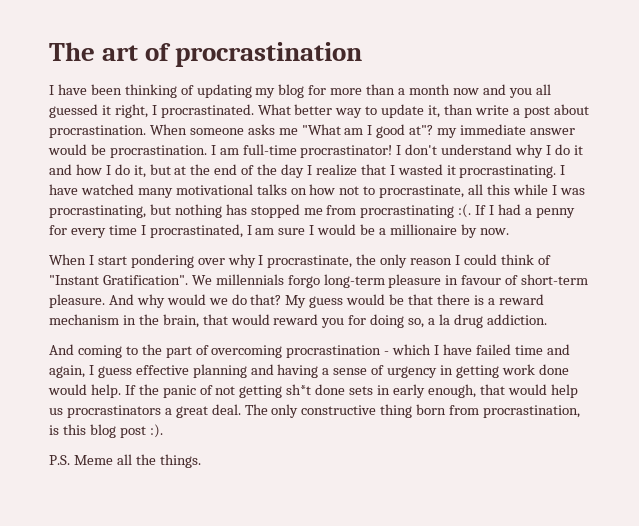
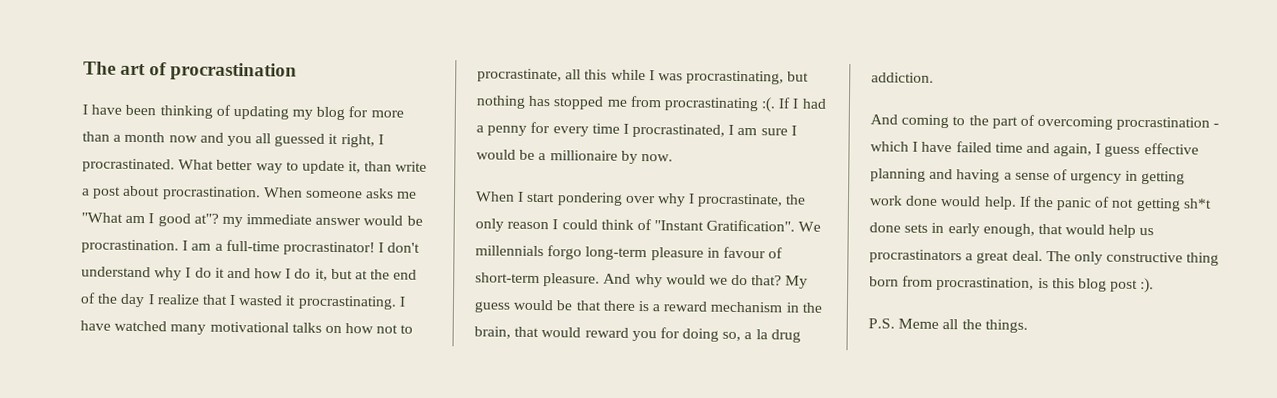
- I am full-time procrastinator!
+ I am a full-time procrastinator!

